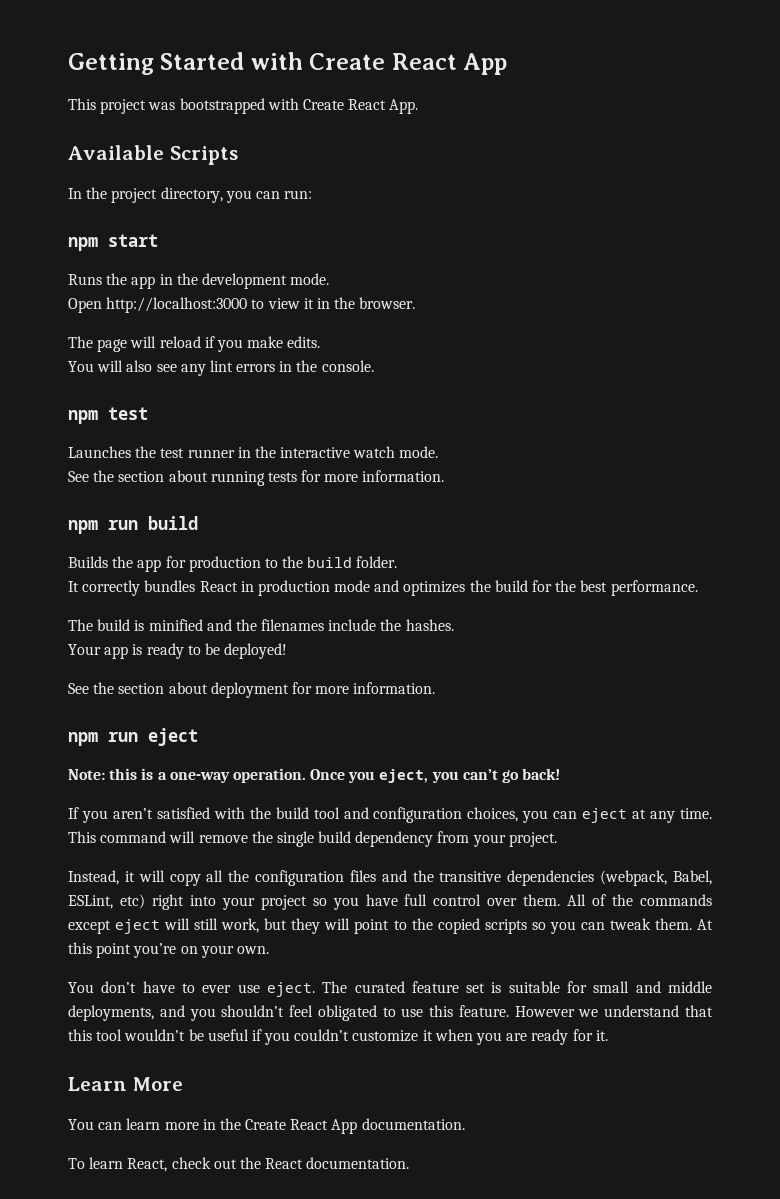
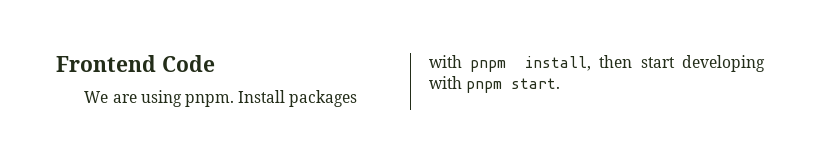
- Getting Started with Create React App
- This project was bootstrapped with Create React App.
- Available Scripts
- In the project directory, you can run:
- npm start
- Runs the app in the development mode.
- Open http://localhost:3000 to view it in the browser.
- The page will reload if you make edits.
- You will also see any lint errors in the console.
- npm test
- Launches the test runner in the interactive watch mode.
- See the section about running tests for more information.
- npm run build
- Builds the app for production to the build folder.
- It correctly bundles React in production mode and optimizes the build for the best performance.
- The build is minified and the filenames include the hashes.
- Your app is ready to be deployed!
- See the section about deployment for more information.
- npm run eject
- Note: this is a one-way operation. Once you eject, you can’t go back!
- If you aren’t satisfied with the build tool and configuration choices, you can eject at any time. This command will remove the single build dependency from your project.
- Instead, it will copy all the configuration files and the transitive dependencies (webpack, Babel, ESLint, etc) right into your project so you have full control over them. All of the commands except eject will still work, but they will point to the copied scripts so you can tweak them. At this point you’re on your own.
- You don’t have to ever use eject. The curated feature set is suitable for small and middle deployments, and you shouldn’t feel obligated to use this feature. However we understand that this tool wouldn’t be useful if you couldn’t customize it when you are ready for it.
- Learn More
- You can learn more in the Create React App documentation.
- To learn React, check out the React documentation.
+ Frontend Code
+ We are using pnpm. Install packages with pnpm install, then start developing with pnpm start.

